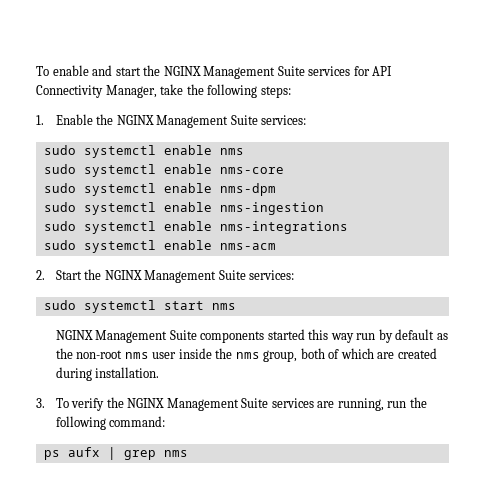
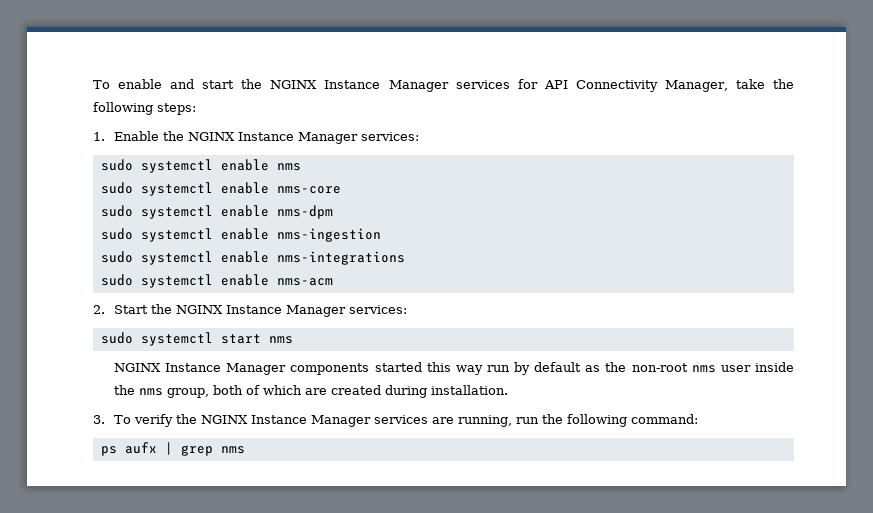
- To enable and start the NGINX Management Suite services for API Connectivity Manager, take the following steps:
+ To enable and start the NGINX Instance Manager services for API Connectivity Manager, take the following steps:
- 1. Enable the NGINX Management Suite services:
+ 1. Enable the NGINX Instance Manager services:
- 2. Start the NGINX Management Suite services:
+ 2. Start the NGINX Instance Manager services:
- NGINX Management Suite components started this way run by default as the non-root nms user inside the nms group, both of which are created during installation.
+ NGINX Instance Manager components started this way run by default as the non-root nms user inside the nms group, both of which are created during installation.
- 3. To verify the NGINX Management Suite services are running, run the following command:
+ 3. To verify the NGINX Instance Manager services are running, run the following command:

